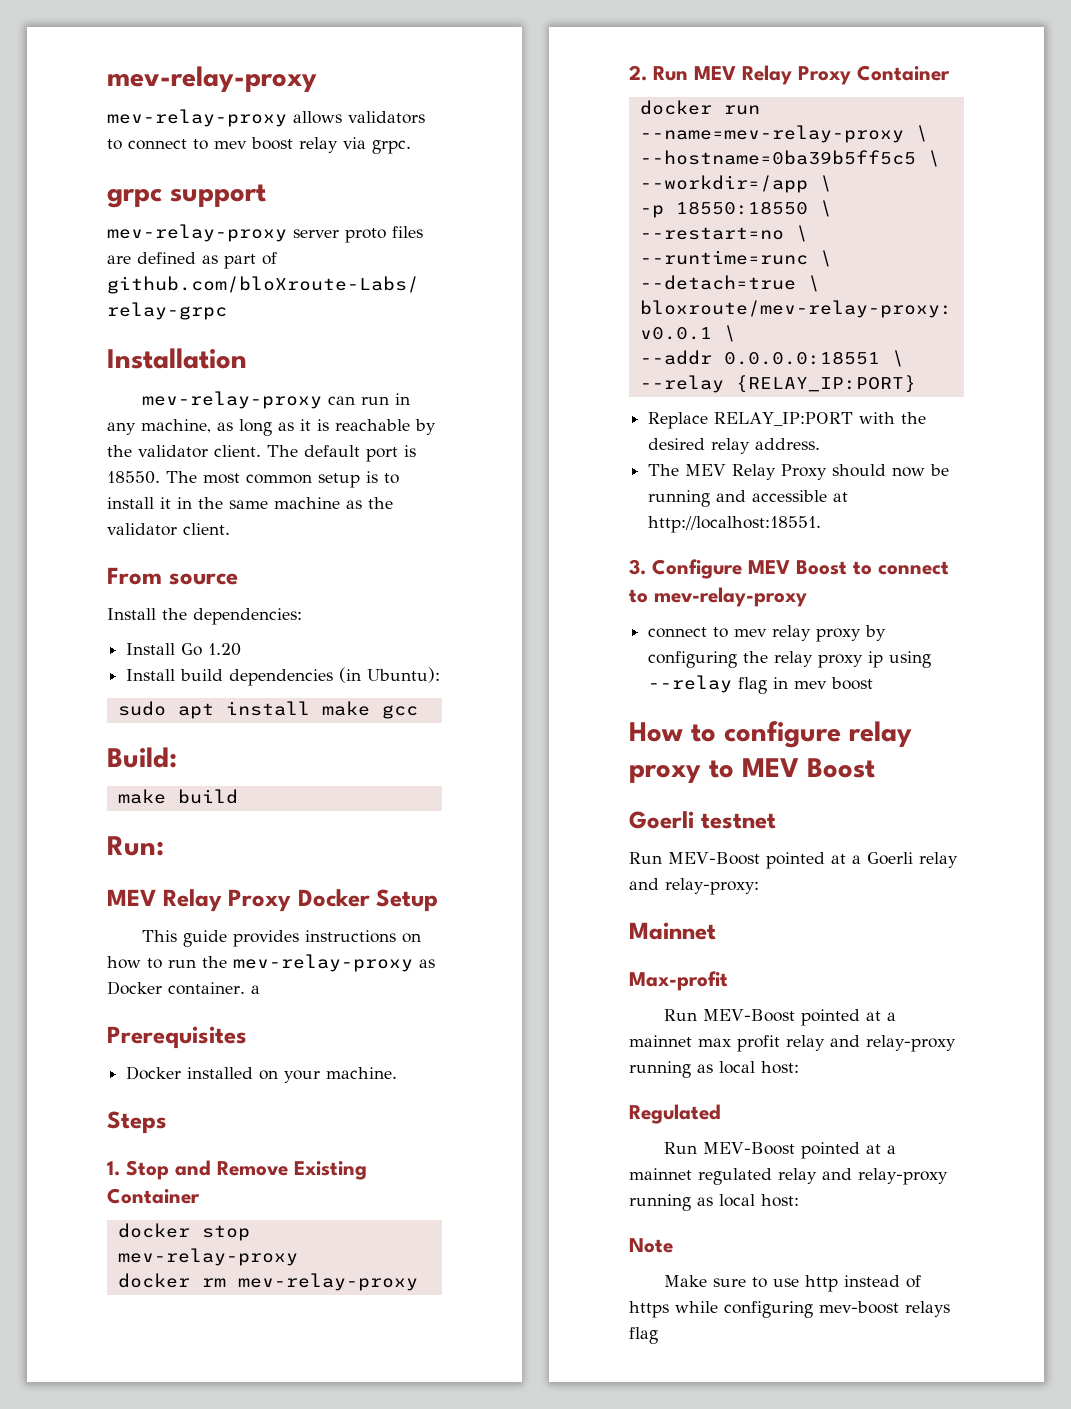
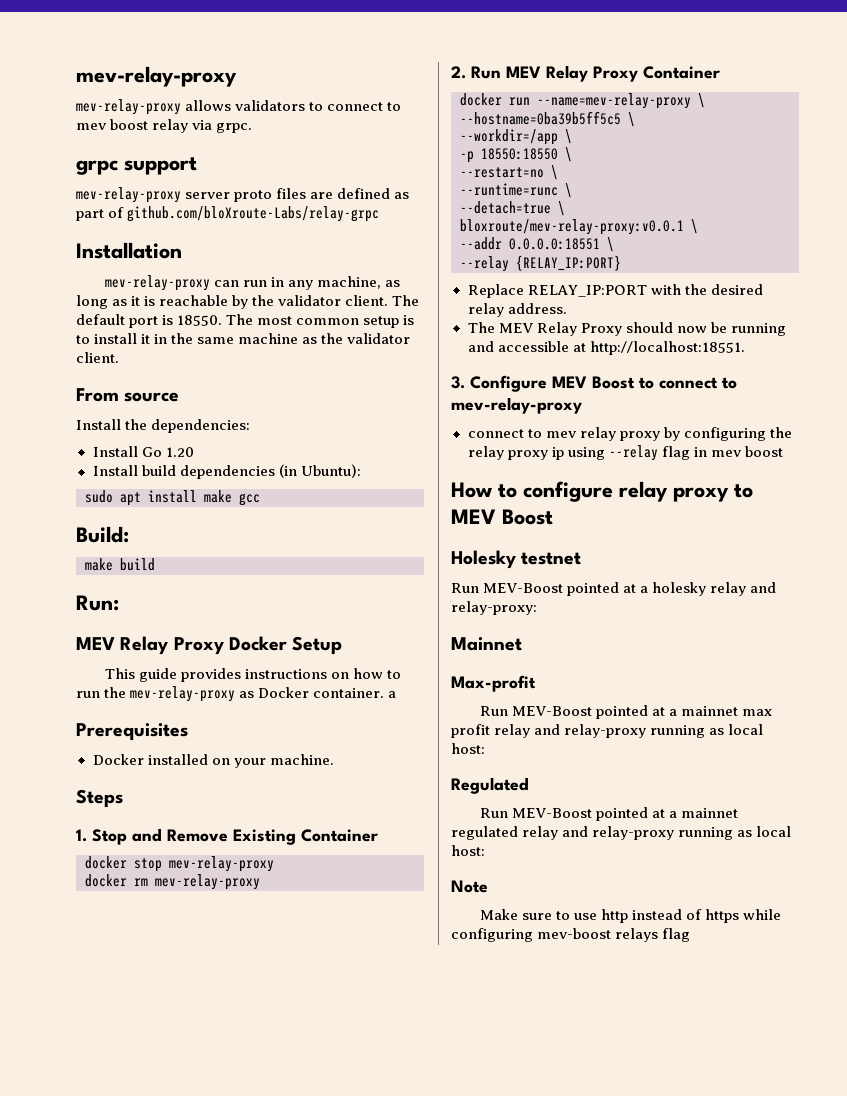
- Goerli testnet
+ Holesky testnet
- Run MEV-Boost pointed at a Goerli relay and relay-proxy:
+ Run MEV-Boost pointed at a holesky relay and relay-proxy:

